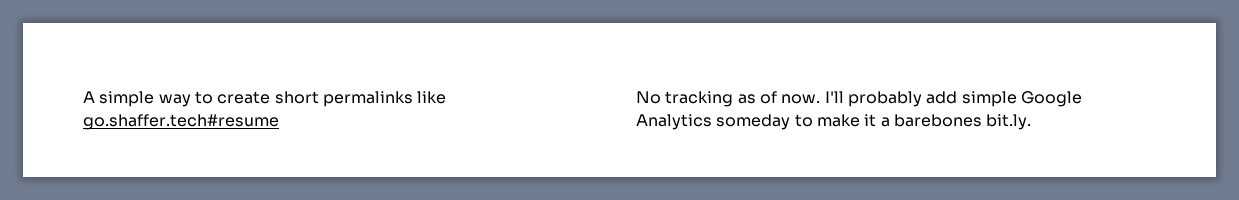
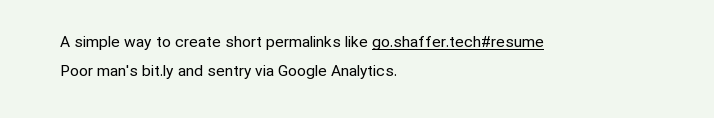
- No tracking as of now. I'll probably add simple Google Analytics someday to make it a barebones bit.ly.
+ Poor man's bit.ly and sentry via Google Analytics.

